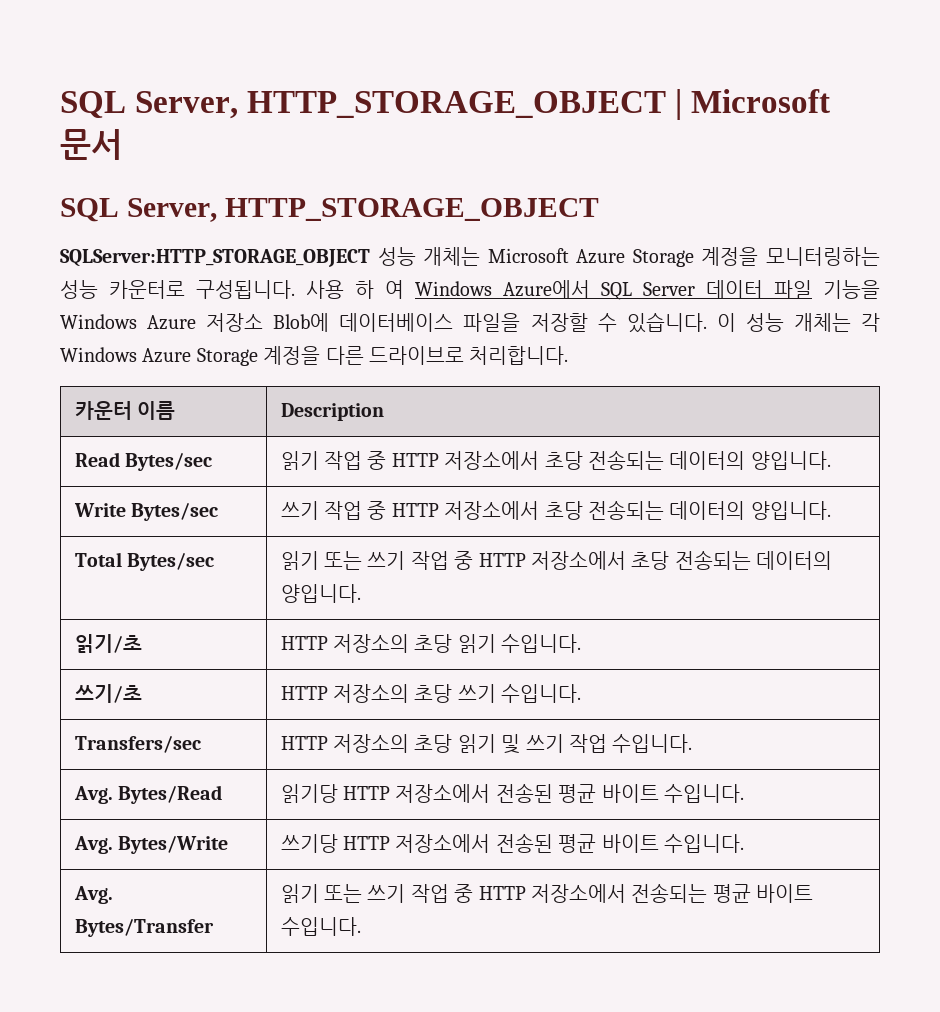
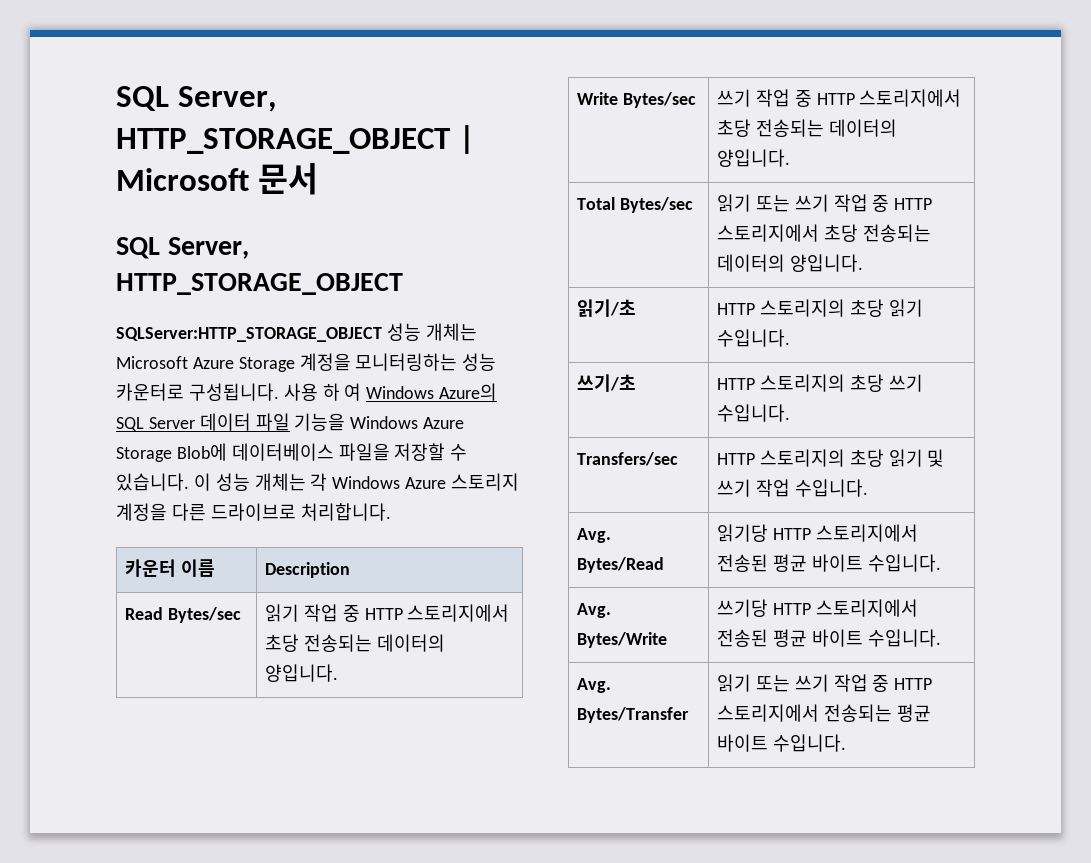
- 사용 하 여 Windows Azure에서 SQL Server 데이터 파일 기능을 Windows Azure 저장소 Blob에 데이터베이스 파일을 저장할 수 있습니다.
+ 사용 하 여 Windows Azure의 SQL Server 데이터 파일 기능을 Windows Azure Storage Blob에 데이터베이스 파일을 저장할 수 있습니다.
- 이 성능 개체는 각 Windows Azure Storage 계정을 다른 드라이브로 처리합니다.
+ 이 성능 개체는 각 Windows Azure 스토리지 계정을 다른 드라이브로 처리합니다.
- Read Bytes/sec | 읽기 작업 중 HTTP 저장소에서 초당 전송되는 데이터의 양입니다.
+ Read Bytes/sec | 읽기 작업 중 HTTP 스토리지에서 초당 전송되는 데이터의 양입니다.
- Write Bytes/sec | 쓰기 작업 중 HTTP 저장소에서 초당 전송되는 데이터의 양입니다.
+ Write Bytes/sec | 쓰기 작업 중 HTTP 스토리지에서 초당 전송되는 데이터의 양입니다.
- Total Bytes/sec | 읽기 또는 쓰기 작업 중 HTTP 저장소에서 초당 전송되는 데이터의 양입니다.
+ Total Bytes/sec | 읽기 또는 쓰기 작업 중 HTTP 스토리지에서 초당 전송되는 데이터의 양입니다.
- 읽기/초 | HTTP 저장소의 초당 읽기 수입니다.
+ 읽기/초 | HTTP 스토리지의 초당 읽기 수입니다.
- 쓰기/초 | HTTP 저장소의 초당 쓰기 수입니다.
+ 쓰기/초 | HTTP 스토리지의 초당 쓰기 수입니다.
- Transfers/sec | HTTP 저장소의 초당 읽기 및 쓰기 작업 수입니다.
+ Transfers/sec | HTTP 스토리지의 초당 읽기 및 쓰기 작업 수입니다.
- Avg. Bytes/Read | 읽기당 HTTP 저장소에서 전송된 평균 바이트 수입니다.
+ Avg. Bytes/Read | 읽기당 HTTP 스토리지에서 전송된 평균 바이트 수입니다.
- Avg. Bytes/Write | 쓰기당 HTTP 저장소에서 전송된 평균 바이트 수입니다.
+ Avg. Bytes/Write | 쓰기당 HTTP 스토리지에서 전송된 평균 바이트 수입니다.
- Avg. Bytes/Transfer | 읽기 또는 쓰기 작업 중 HTTP 저장소에서 전송되는 평균 바이트 수입니다.
+ Avg. Bytes/Transfer | 읽기 또는 쓰기 작업 중 HTTP 스토리지에서 전송되는 평균 바이트 수입니다.

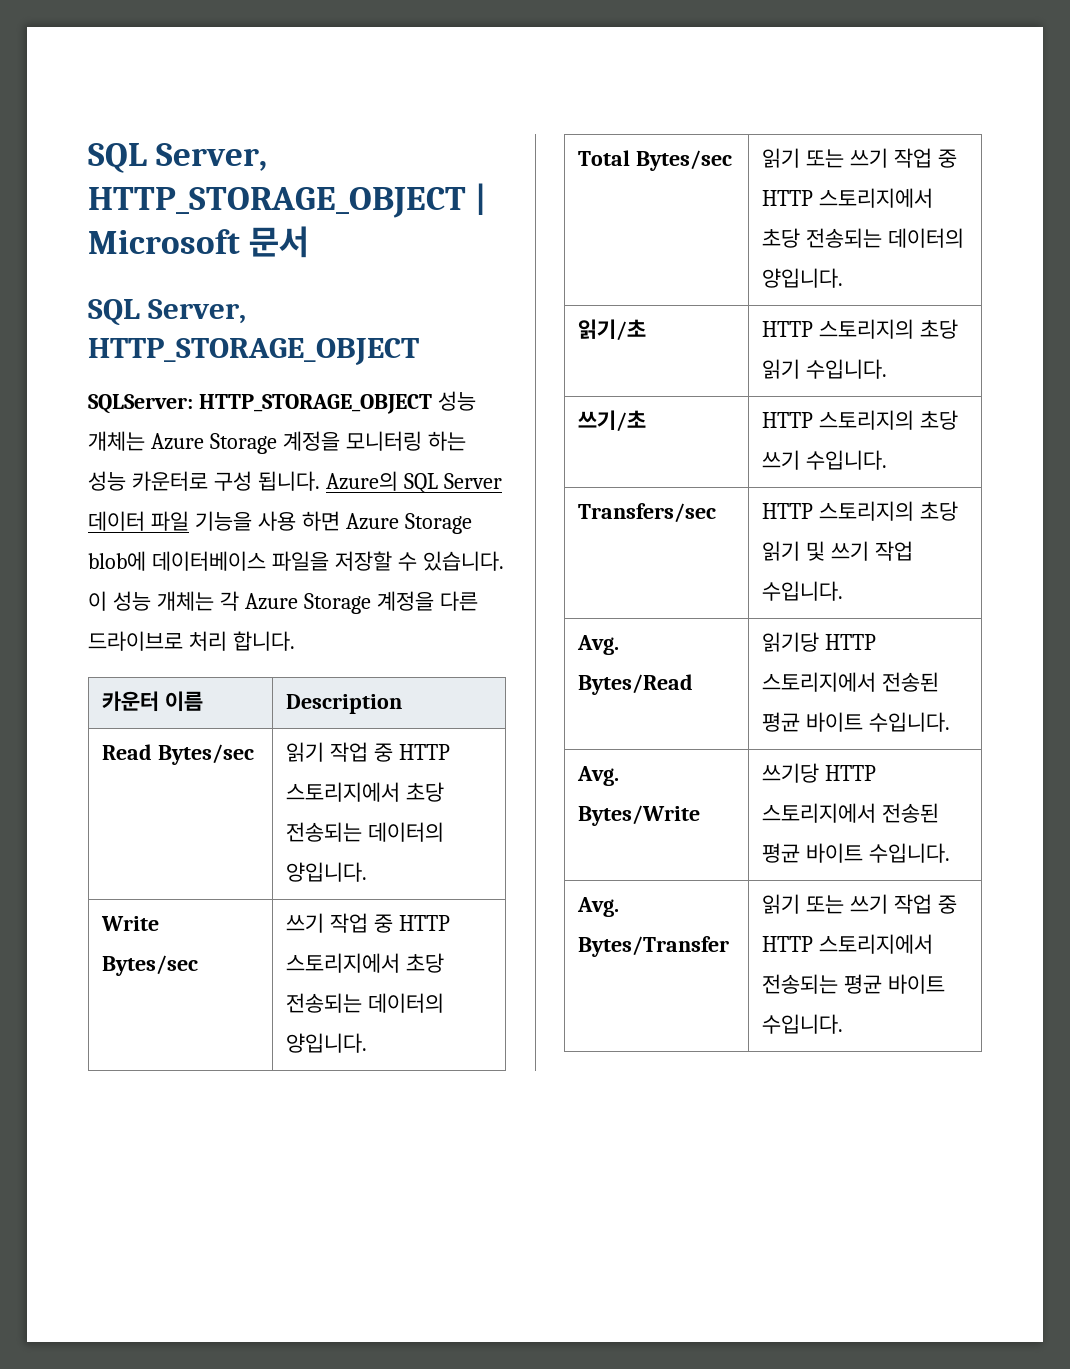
- SQLServer:HTTP_STORAGE_OBJECT 성능 개체는 Microsoft Azure Storage 계정을 모니터링하는 성능 카운터로 구성됩니다. 사용 하 여 Windows Azure의 SQL Server 데이터 파일 기능을 Windows Azure Storage Blob에 데이터베이스 파일을 저장할 수 있습니다.
+ SQLServer: HTTP_STORAGE_OBJECT 성능 개체는 Azure Storage 계정을 모니터링 하는 성능 카운터로 구성 됩니다. Azure의 SQL Server 데이터 파일 기능을 사용 하면 Azure Storage blob에 데이터베이스 파일을 저장할 수 있습니다.
- 이 성능 개체는 각 Windows Azure 스토리지 계정을 다른 드라이브로 처리합니다.
+ 이 성능 개체는 각 Azure Storage 계정을 다른 드라이브로 처리 합니다.

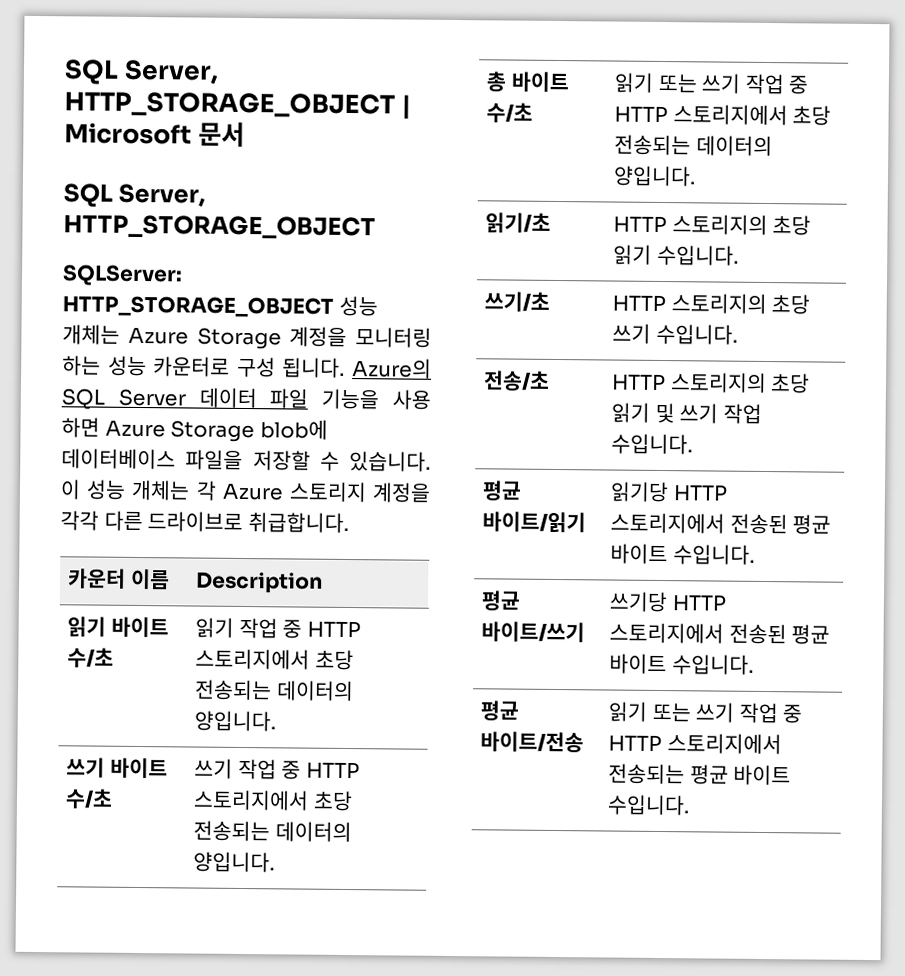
- 이 성능 개체는 각 Azure Storage 계정을 다른 드라이브로 처리 합니다.
+ 이 성능 개체는 각 Azure 스토리지 계정을 각각 다른 드라이브로 취급합니다.
- Read Bytes/sec | 읽기 작업 중 HTTP 스토리지에서 초당 전송되는 데이터의 양입니다.
+ 읽기 바이트 수/초 | 읽기 작업 중 HTTP 스토리지에서 초당 전송되는 데이터의 양입니다.
- Write Bytes/sec | 쓰기 작업 중 HTTP 스토리지에서 초당 전송되는 데이터의 양입니다.
- Total Bytes/sec | 읽기 또는 쓰기 작업 중 HTTP 스토리지에서 초당 전송되는 데이터의 양입니다.
+ 쓰기 바이트 수/초 | 쓰기 작업 중 HTTP 스토리지에서 초당 전송되는 데이터의 양입니다.
+ 총 바이트 수/초 | 읽기 또는 쓰기 작업 중 HTTP 스토리지에서 초당 전송되는 데이터의 양입니다.
- Transfers/sec | HTTP 스토리지의 초당 읽기 및 쓰기 작업 수입니다.
+ 전송/초 | HTTP 스토리지의 초당 읽기 및 쓰기 작업 수입니다.
- Avg. Bytes/Read | 읽기당 HTTP 스토리지에서 전송된 평균 바이트 수입니다.
+ 평균 바이트/읽기 | 읽기당 HTTP 스토리지에서 전송된 평균 바이트 수입니다.
- Avg. Bytes/Write | 쓰기당 HTTP 스토리지에서 전송된 평균 바이트 수입니다.
+ 평균 바이트/쓰기 | 쓰기당 HTTP 스토리지에서 전송된 평균 바이트 수입니다.
- Avg. Bytes/Transfer | 읽기 또는 쓰기 작업 중 HTTP 스토리지에서 전송되는 평균 바이트 수입니다.
+ 평균 바이트/전송 | 읽기 또는 쓰기 작업 중 HTTP 스토리지에서 전송되는 평균 바이트 수입니다.

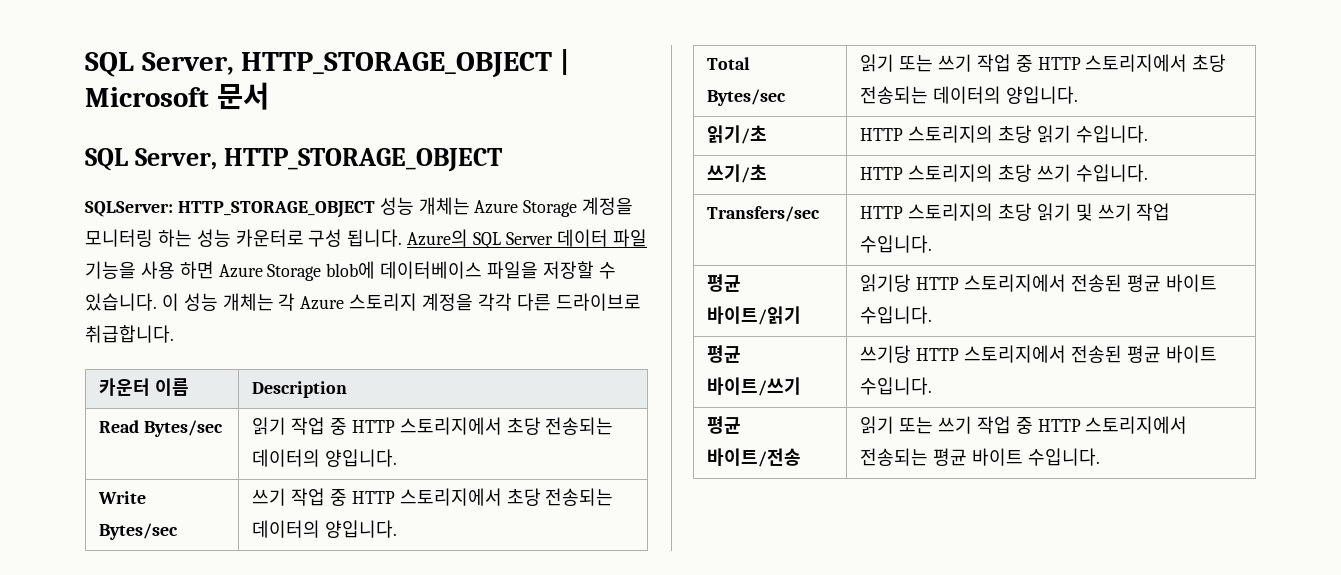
- 읽기 바이트 수/초 | 읽기 작업 중 HTTP 스토리지에서 초당 전송되는 데이터의 양입니다.
+ Read Bytes/sec | 읽기 작업 중 HTTP 스토리지에서 초당 전송되는 데이터의 양입니다.
- 쓰기 바이트 수/초 | 쓰기 작업 중 HTTP 스토리지에서 초당 전송되는 데이터의 양입니다.
- 총 바이트 수/초 | 읽기 또는 쓰기 작업 중 HTTP 스토리지에서 초당 전송되는 데이터의 양입니다.
+ Write Bytes/sec | 쓰기 작업 중 HTTP 스토리지에서 초당 전송되는 데이터의 양입니다.
+ Total Bytes/sec | 읽기 또는 쓰기 작업 중 HTTP 스토리지에서 초당 전송되는 데이터의 양입니다.
- 전송/초 | HTTP 스토리지의 초당 읽기 및 쓰기 작업 수입니다.
+ Transfers/sec | HTTP 스토리지의 초당 읽기 및 쓰기 작업 수입니다.

